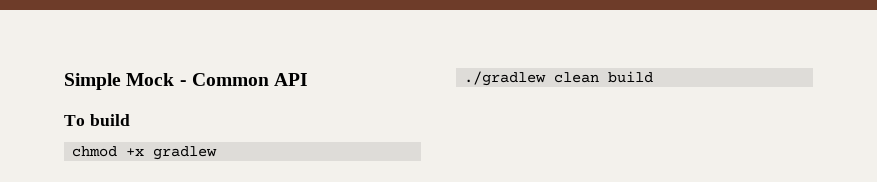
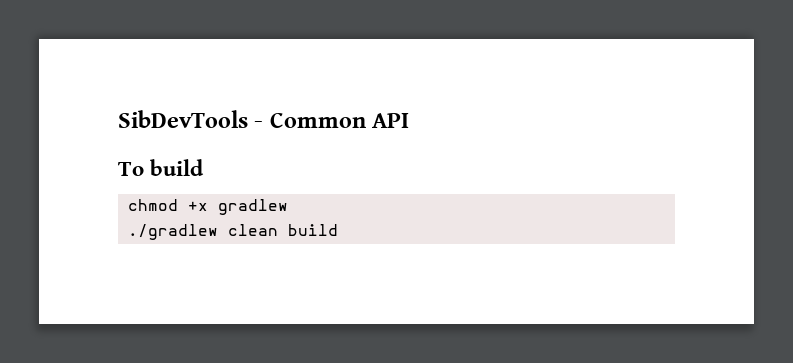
- Simple Mock - Common API
+ SibDevTools - Common API

